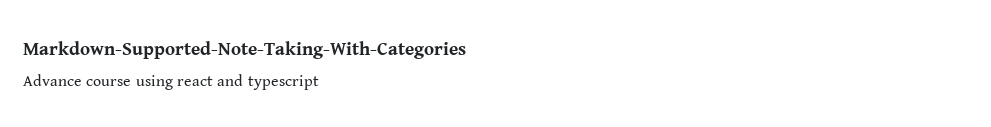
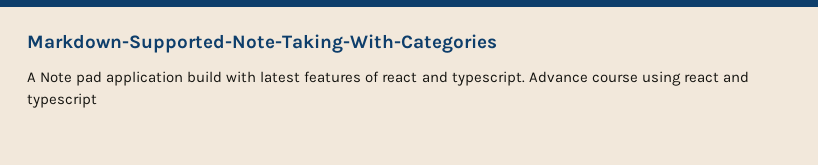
+ A Note pad application build with latest features of react and typescript.

